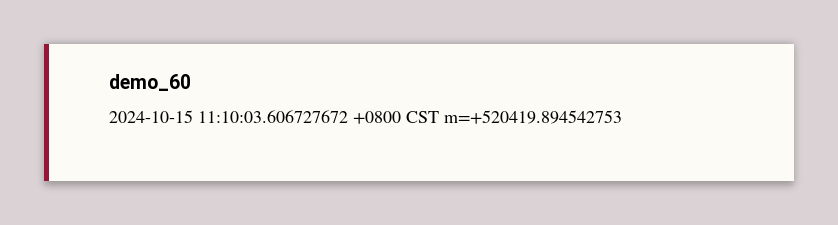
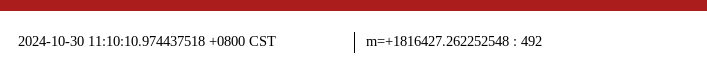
- demo_60
- 2024-10-15 11:10:03.606727672 +0800 CST m=+520419.894542753
+ 2024-10-30 11:10:10.974437518 +0800 CST m=+1816427.262252548 : 492

